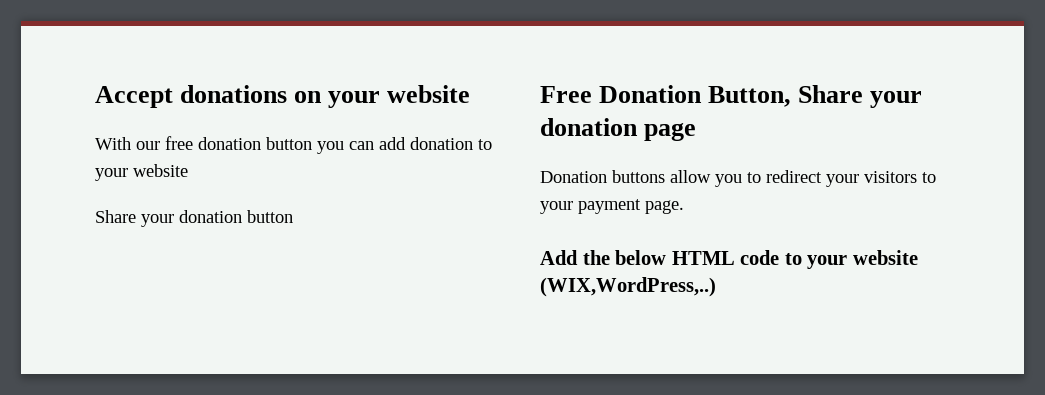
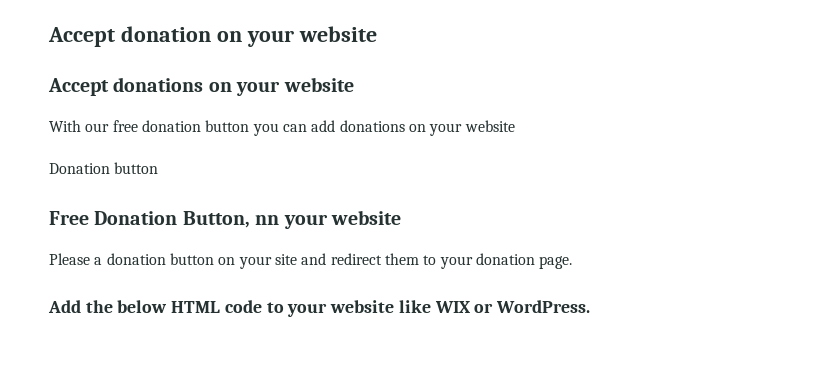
+ Accept donation on your website
- With our free donation button you can add donation to your website
- Share your donation button
+ With our free donation button you can add donations on your website
+ Donation button
- Free Donation Button, Share your donation page
- Donation buttons allow you to redirect your visitors to your payment page.
+ Free Donation Button, nn your website
+ Please a donation button on your site and redirect them to your donation page.
- Add the below HTML code to your website (WIX,WordPress,..)
+ Add the below HTML code to your website like WIX or WordPress.

